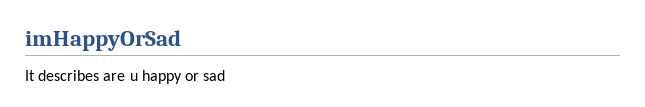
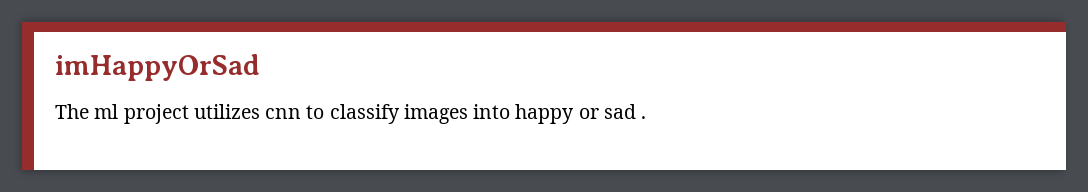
- It describes are u happy or sad
+ The ml project utilizes cnn to classify images into happy or sad .

